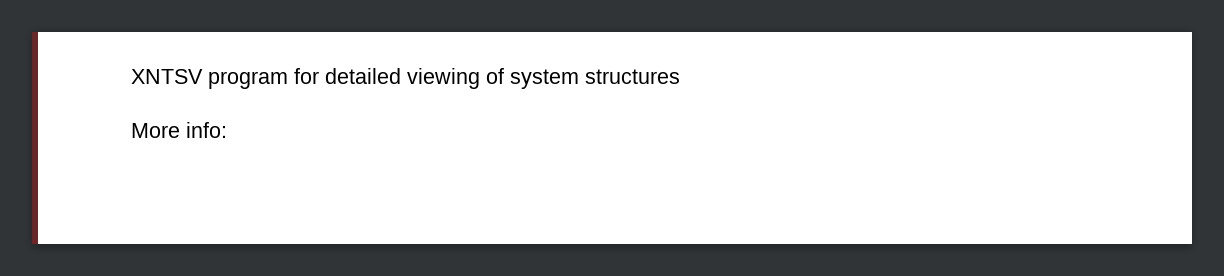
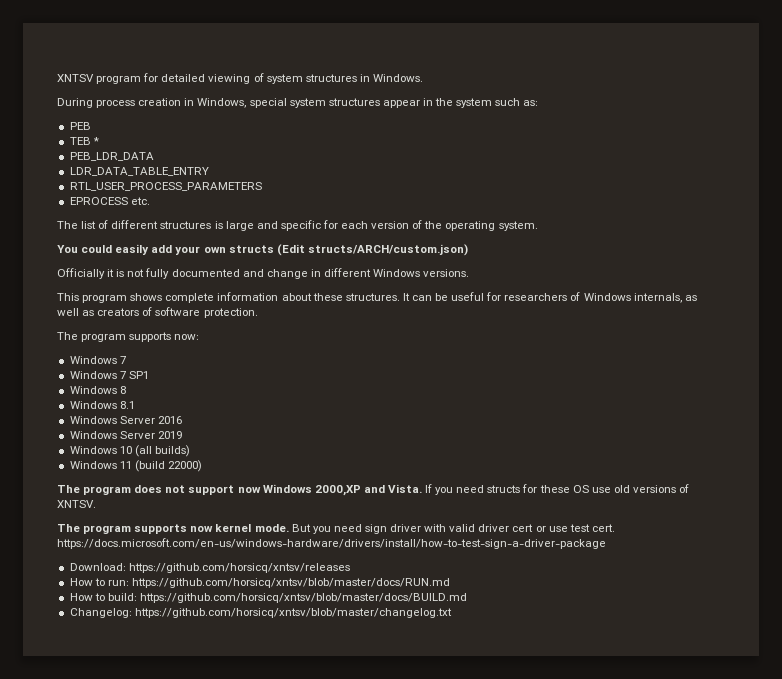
- XNTSV program for detailed viewing of system structures
- More info:
+ XNTSV program for detailed viewing of system structures in Windows.
+ During process creation in Windows, special system structures appear in the system such as:
+ PEB
+ TEB *
+ PEB_LDR_DATA
+ LDR_DATA_TABLE_ENTRY
+ RTL_USER_PROCESS_PARAMETERS
+ EPROCESS etc.
+ The list of different structures is large and specific for each version of the operating system.
+ You could easily add your own structs (Edit structs/ARCH/custom.json)
+ Officially it is not fully documented and change in different Windows versions.
+ This program shows complete information about these structures. It can be useful for researchers of Windows internals, as well as creators of software protection.
+ The program supports now:
+ Windows 7
+ Windows 7 SP1
+ Windows 8
+ Windows 8.1
+ Windows Server 2016
+ Windows Server 2019
+ Windows 10 (all builds)
+ Windows 11 (build 22000)
+ The program does not support now Windows 2000,XP and Vista. If you need structs for these OS use old versions of XNTSV.
+ The program supports now kernel mode. But you need sign driver with valid driver cert or use test cert. https://docs.microsoft.com/en-us/windows-hardware/drivers/install/how-to-test-sign-a-driver-package
+ Download: https://github.com/horsicq/xntsv/releases
+ How to run: https://github.com/horsicq/xntsv/blob/master/docs/RUN.md
+ How to build: https://github.com/horsicq/xntsv/blob/master/docs/BUILD.md
+ Changelog: https://github.com/horsicq/xntsv/blob/master/changelog.txt

